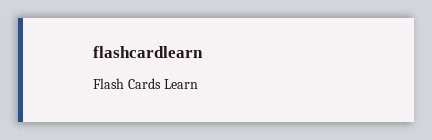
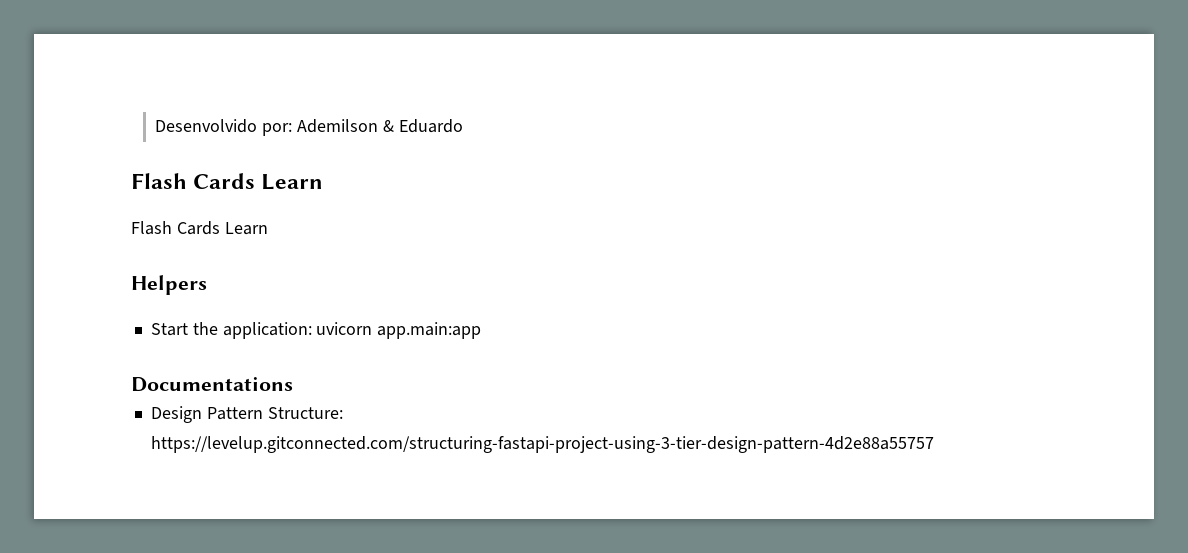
- flashcardlearn
+ Desenvolvido por: Ademilson & Eduardo
  Flash Cards Learn
+ Flash Cards Learn
+ Helpers
+ Start the application: uvicorn app.main:app
+ Documentations
+ Design Pattern Structure: https://levelup.gitconnected.com/structuring-fastapi-project-using-3-tier-design-pattern-4d2e88a55757

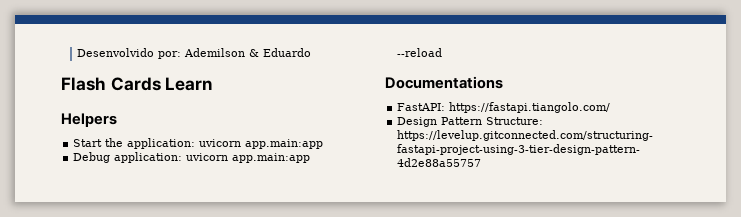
  Desenvolvido por: Ademilson & Eduardo
- Flash Cards Learn
+ Debug application: uvicorn app.main:app --reload
+ FastAPI: https://fastapi.tiangolo.com/

